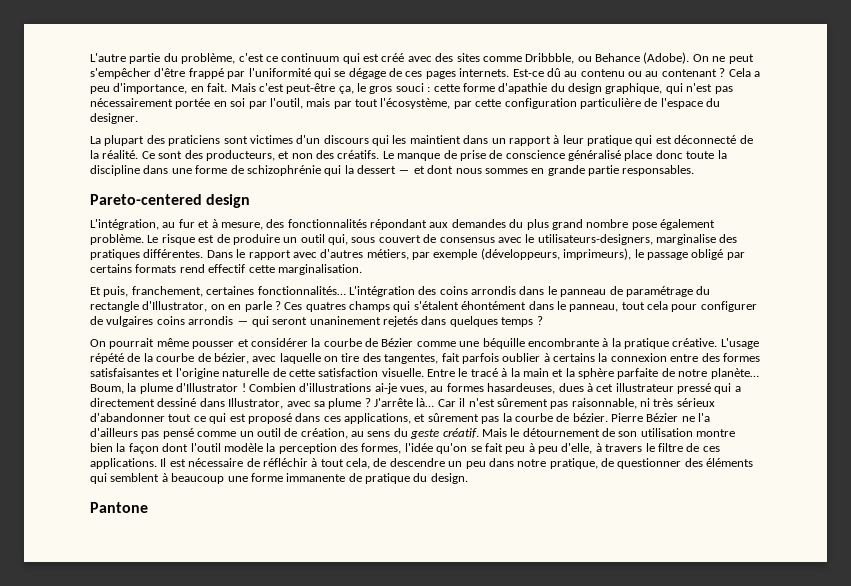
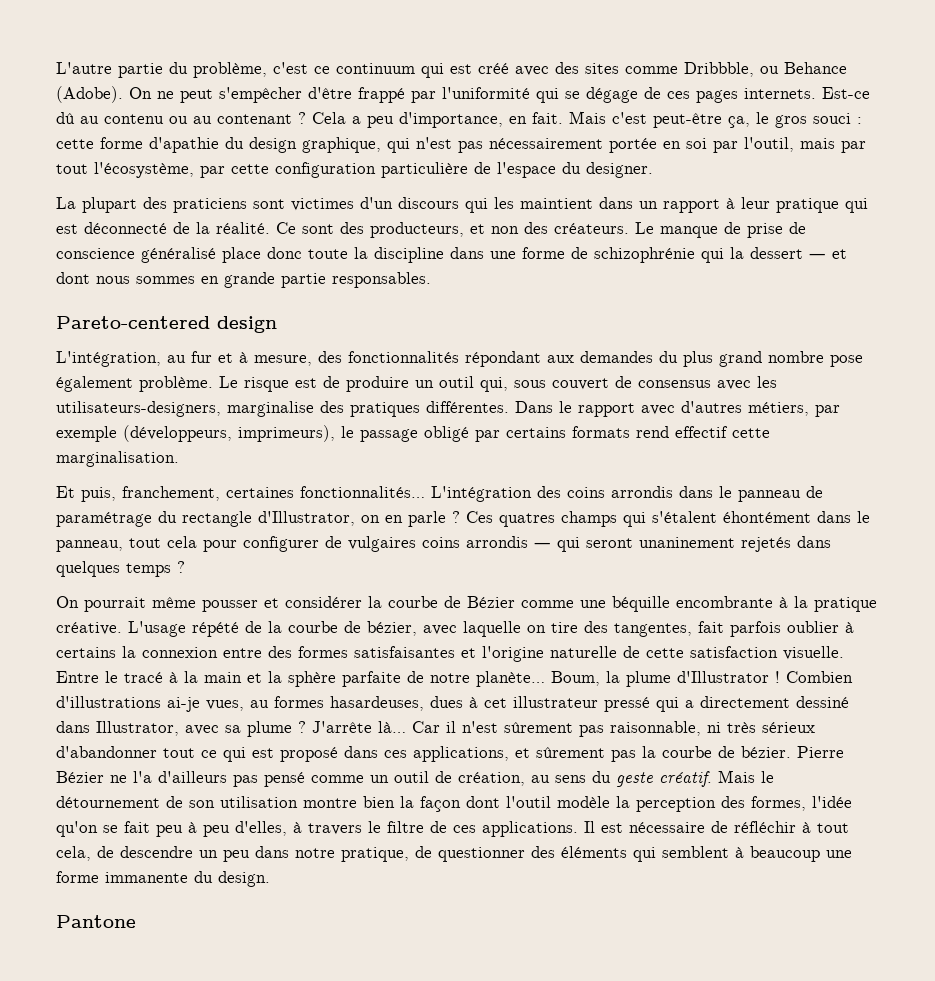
- Ce sont des producteurs, et non des créatifs.
+ Ce sont des producteurs, et non des créateurs.
- Le risque est de produire un outil qui, sous couvert de consensus avec le utilisateurs-designers, marginalise des pratiques différentes.
+ Le risque est de produire un outil qui, sous couvert de consensus avec les utilisateurs-designers, marginalise des pratiques différentes.
- Mais le détournement de son utilisation montre bien la façon dont l'outil modèle la perception des formes, l'idée qu'on se fait peu à peu d'elle, à travers le filtre de ces applications.
+ Mais le détournement de son utilisation montre bien la façon dont l'outil modèle la perception des formes, l'idée qu'on se fait peu à peu d'elles, à travers le filtre de ces applications.
- Il est nécessaire de réfléchir à tout cela, de descendre un peu dans notre pratique, de questionner des éléments qui semblent à beaucoup une forme immanente de pratique du design.
+ Il est nécessaire de réfléchir à tout cela, de descendre un peu dans notre pratique, de questionner des éléments qui semblent à beaucoup une forme immanente du design.

